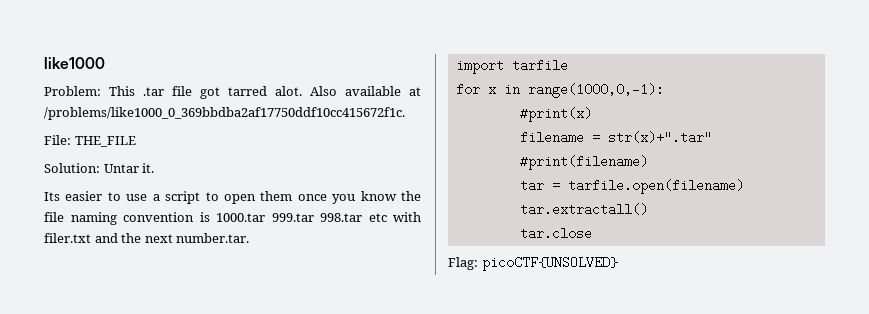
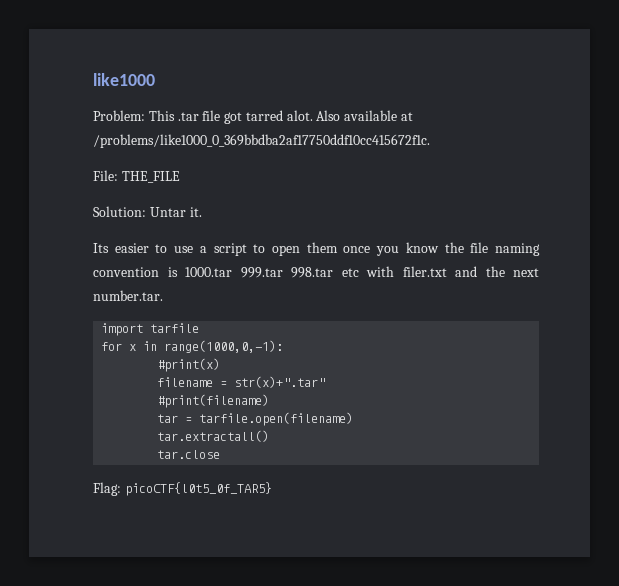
- Flag: picoCTF{UNSOLVED}
+ Flag: picoCTF{l0t5_0f_TAR5}

